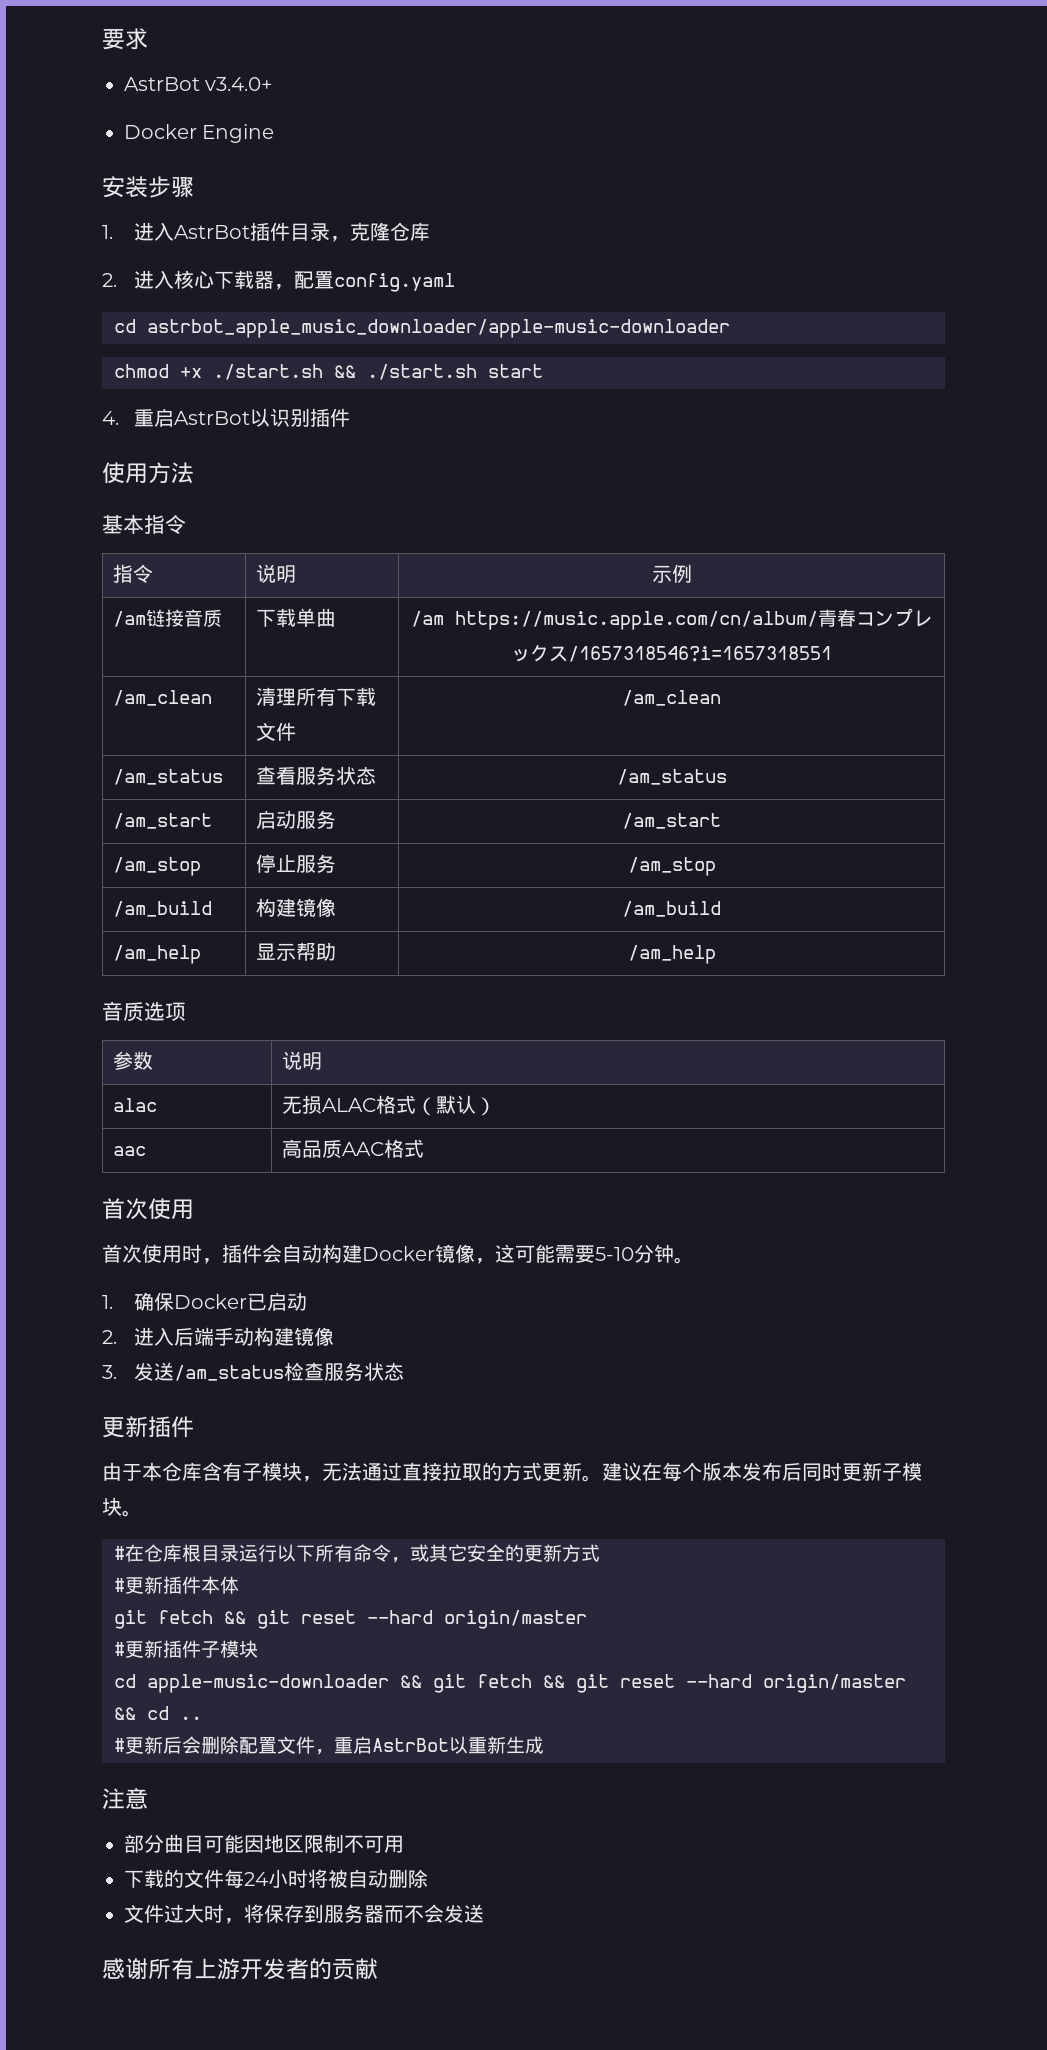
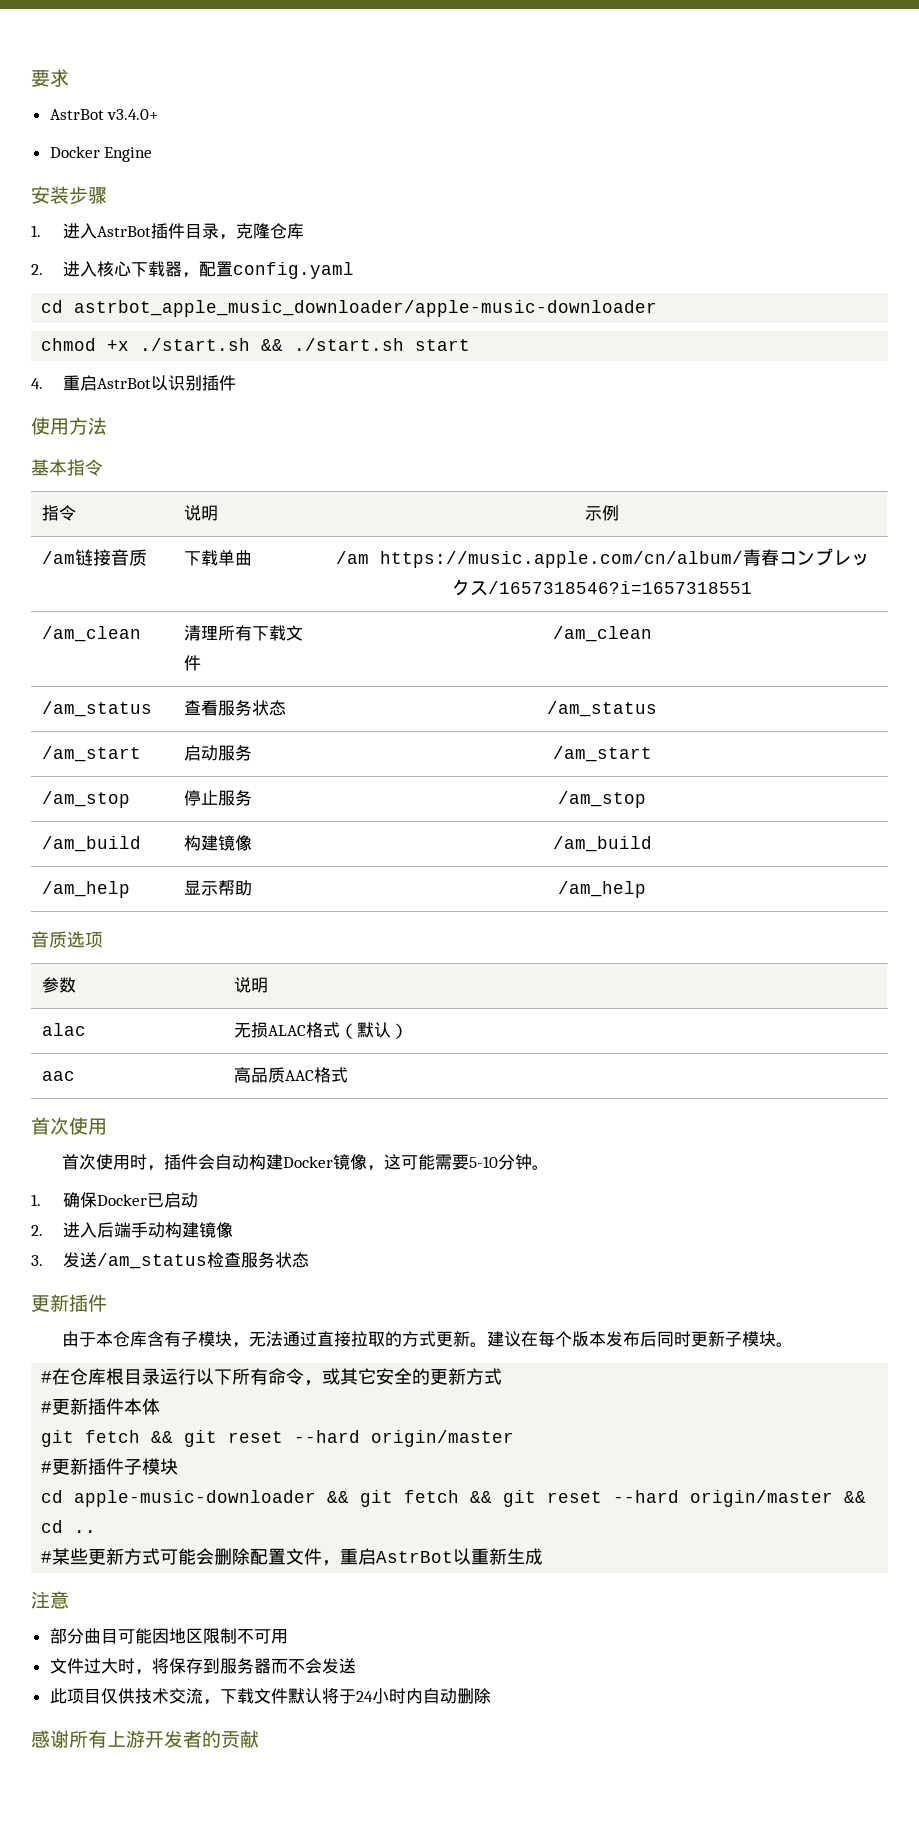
- #更新后会删除配置文件，重启AstrBot以重新生成
+ #某些更新方式可能会删除配置文件，重启AstrBot以重新生成
- 下载的文件每24小时将被自动删除
+ 此项目仅供技术交流，下载文件默认将于24小时内自动删除

